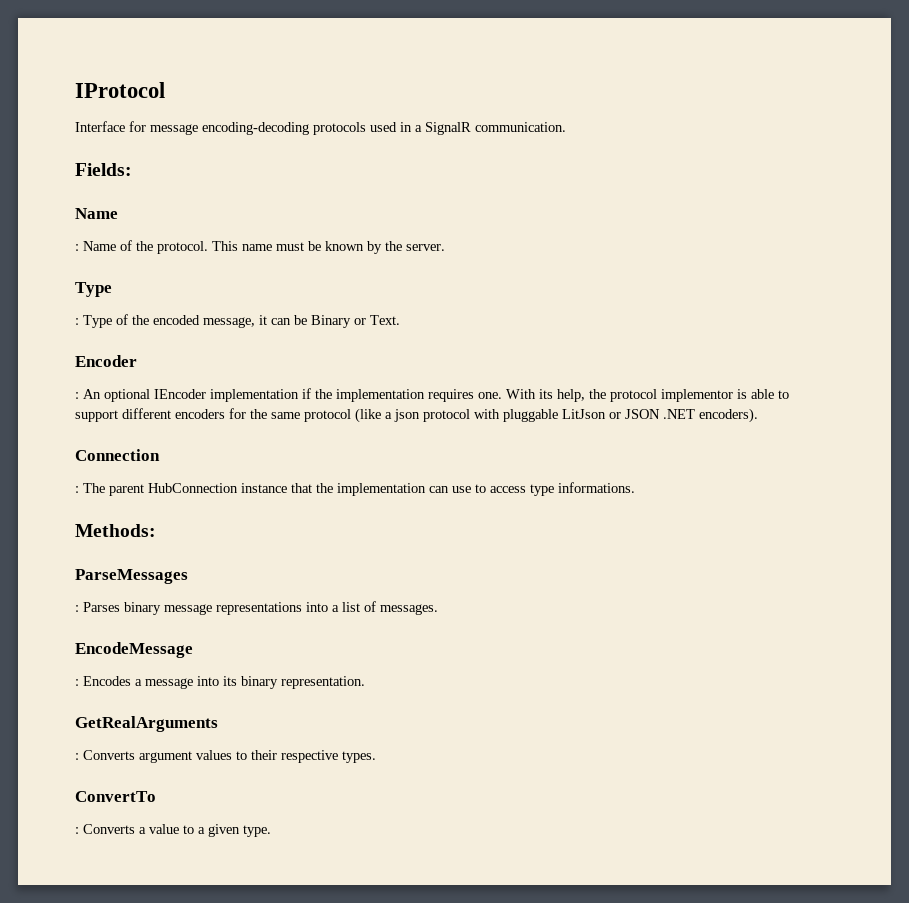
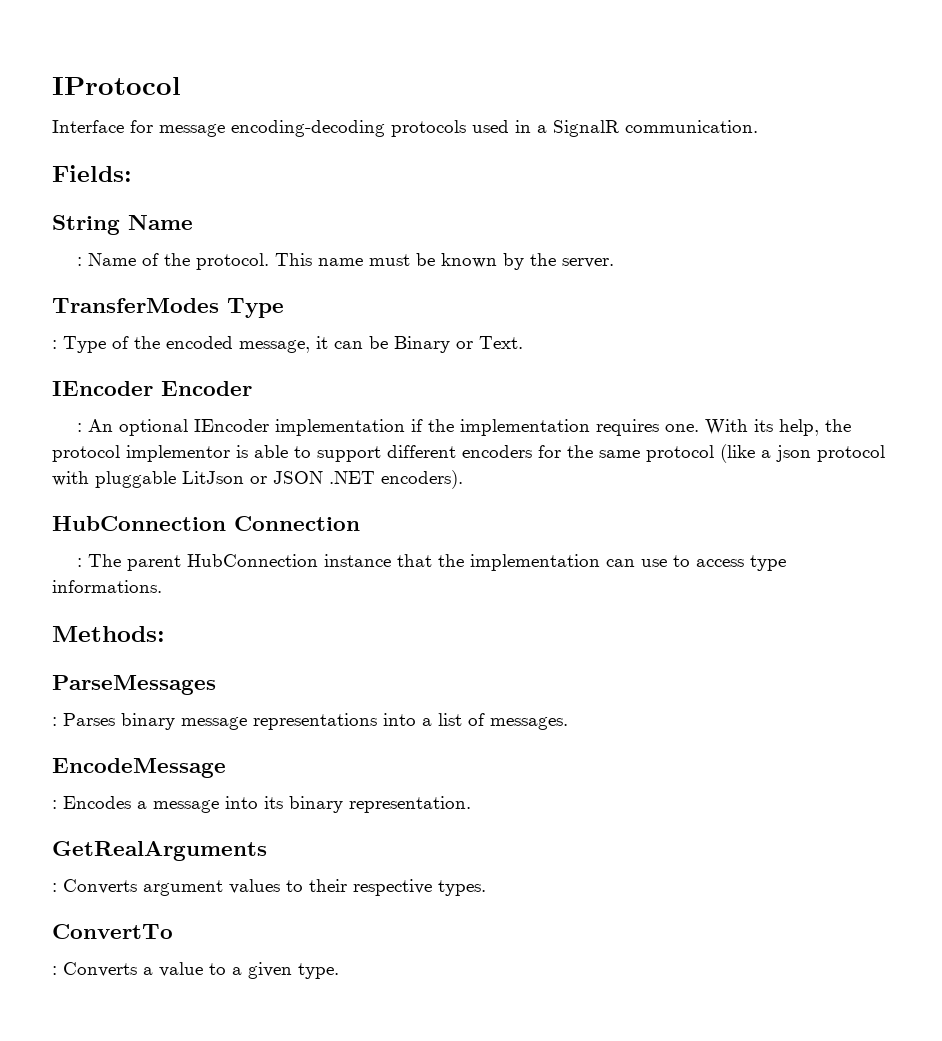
  Fields:
- Name
+ String Name
  This name must be known by the server.
- Type
+ TransferModes Type
- Encoder
+ IEncoder Encoder
- Connection
+ HubConnection Connection

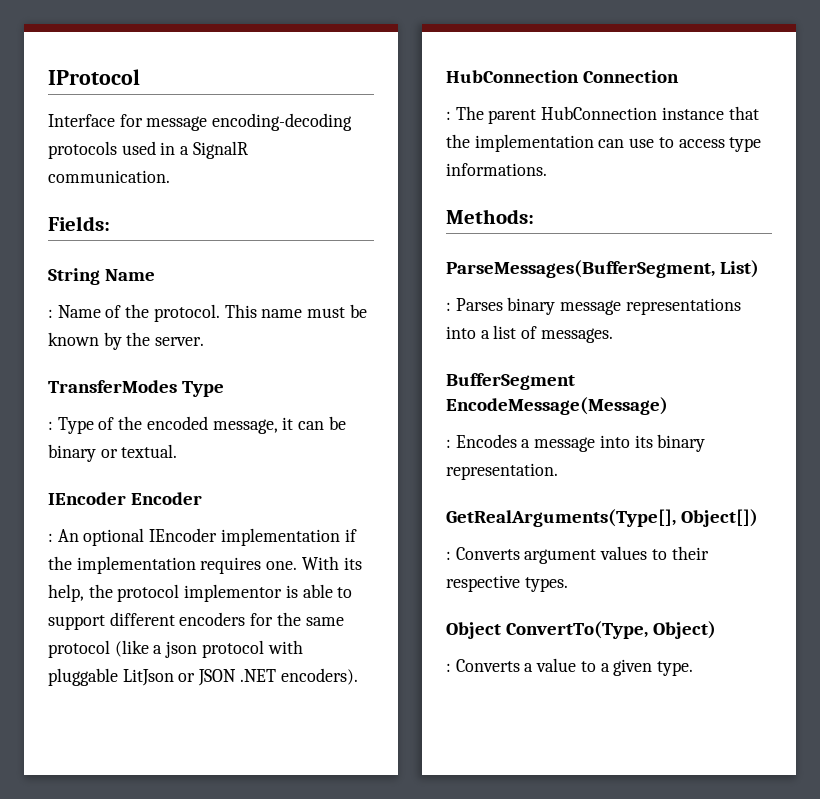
- : Type of the encoded message, it can be Binary or Text.
+ : Type of the encoded message, it can be binary or textual.
- ParseMessages
+ ParseMessages(BufferSegment, List)
- EncodeMessage
+ BufferSegment EncodeMessage(Message)
- GetRealArguments
+ GetRealArguments(Type[], Object[])
- ConvertTo
+ Object ConvertTo(Type, Object)

